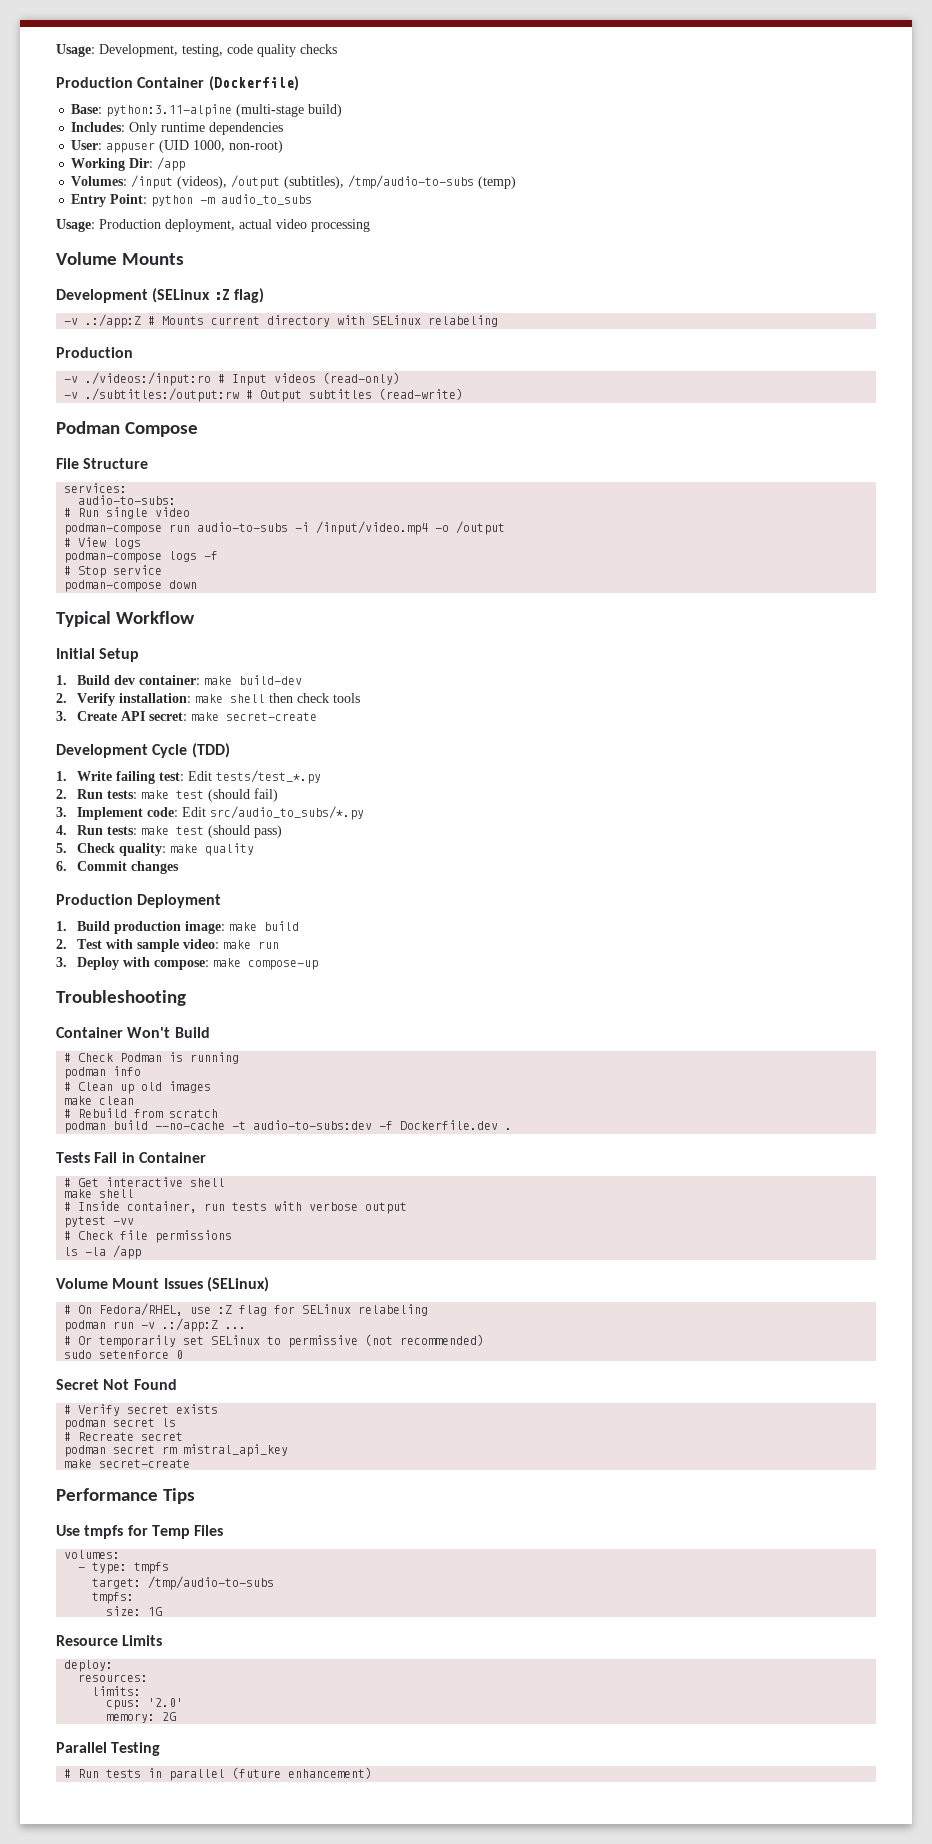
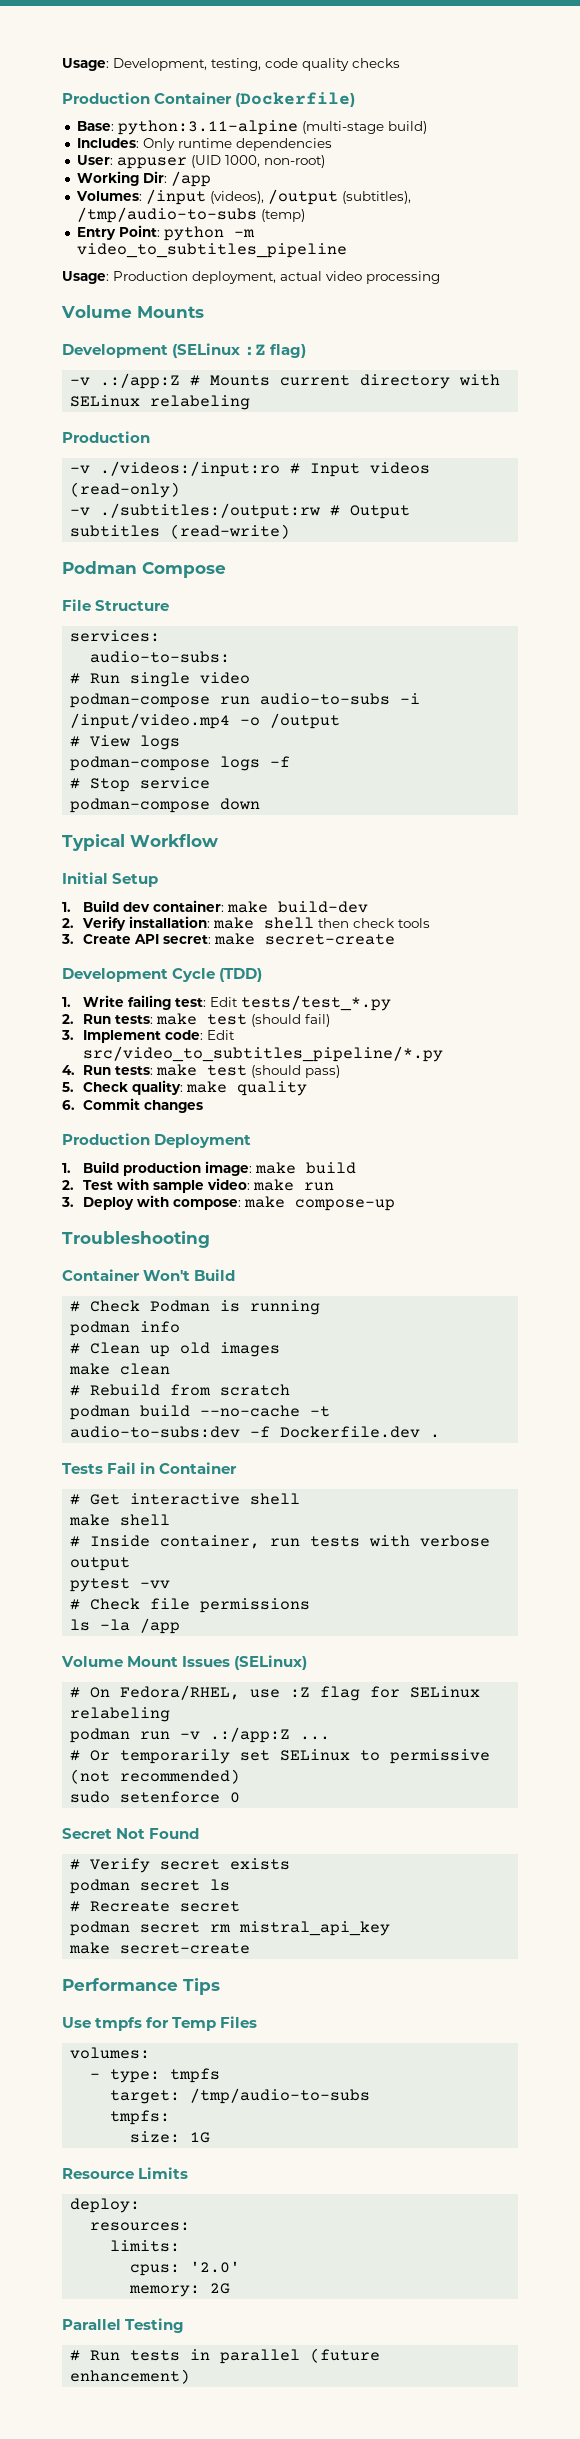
- Entry Point: python -m audio_to_subs
+ Entry Point: python -m video_to_subtitles_pipeline
- 3. Implement code: Edit src/audio_to_subs/*.py
+ 3. Implement code: Edit src/video_to_subtitles_pipeline/*.py

